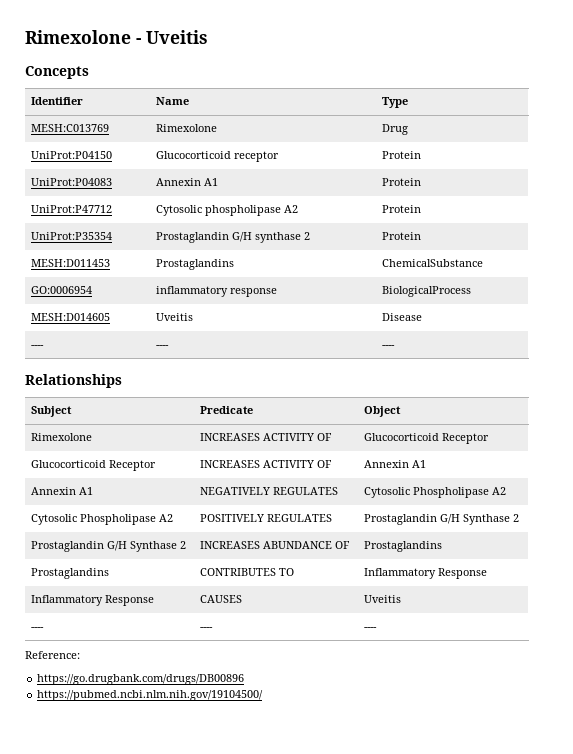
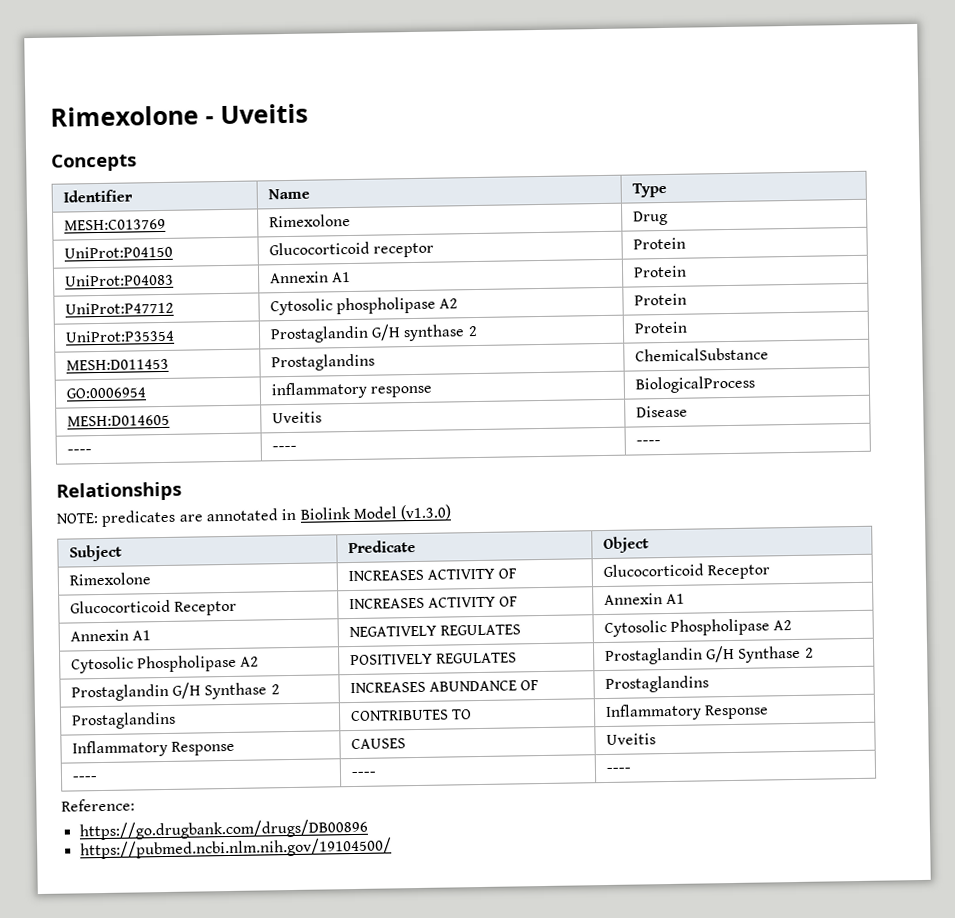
+ NOTE: predicates are annotated in Biolink Model (v1.3.0)

